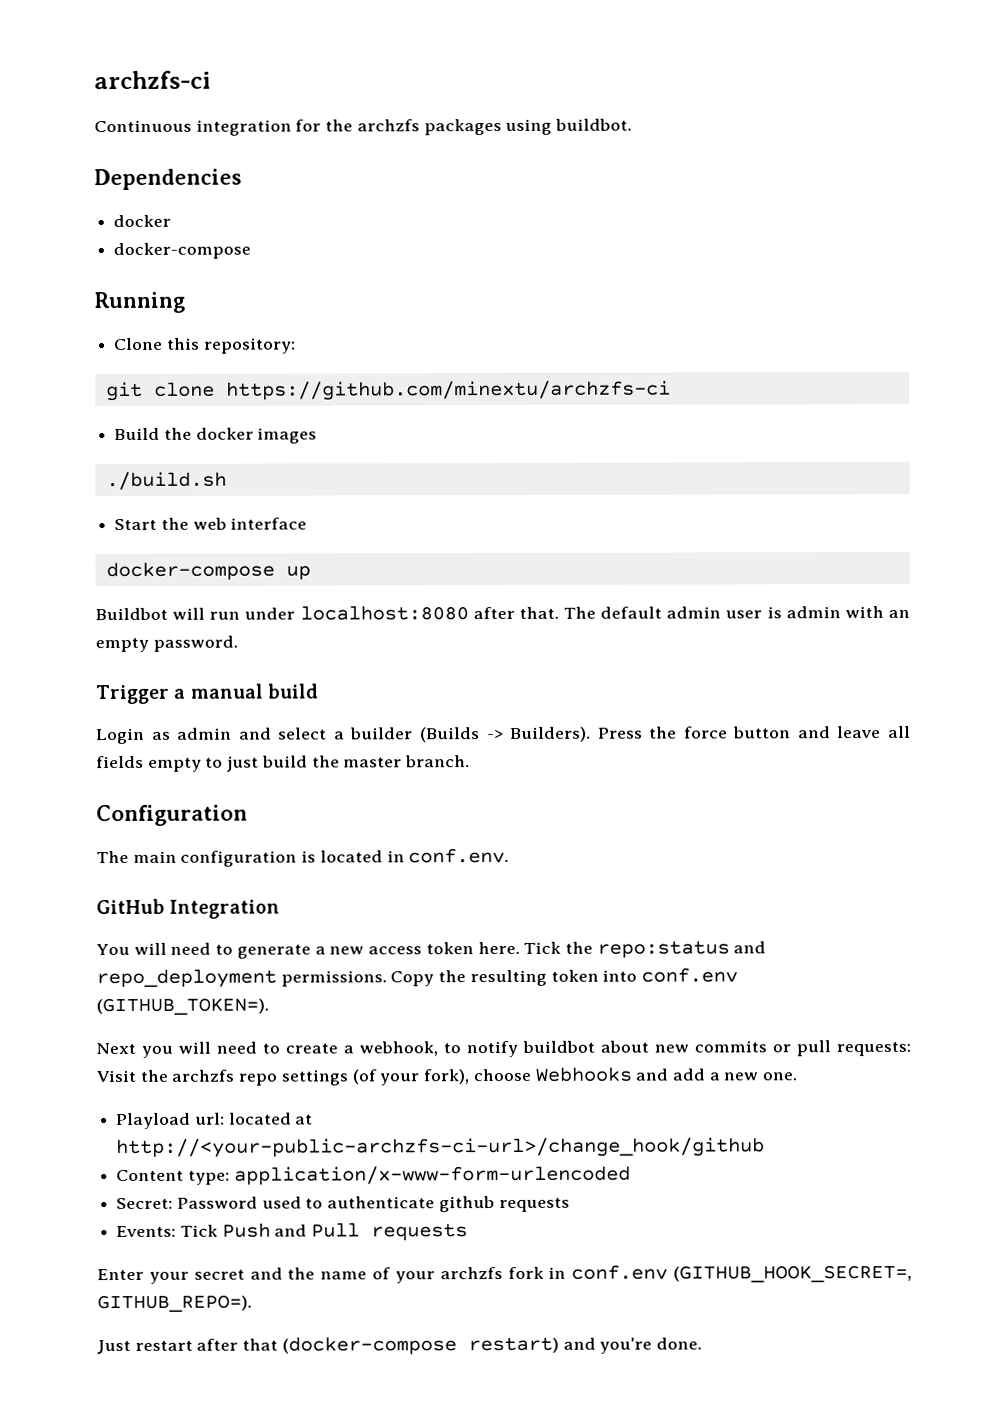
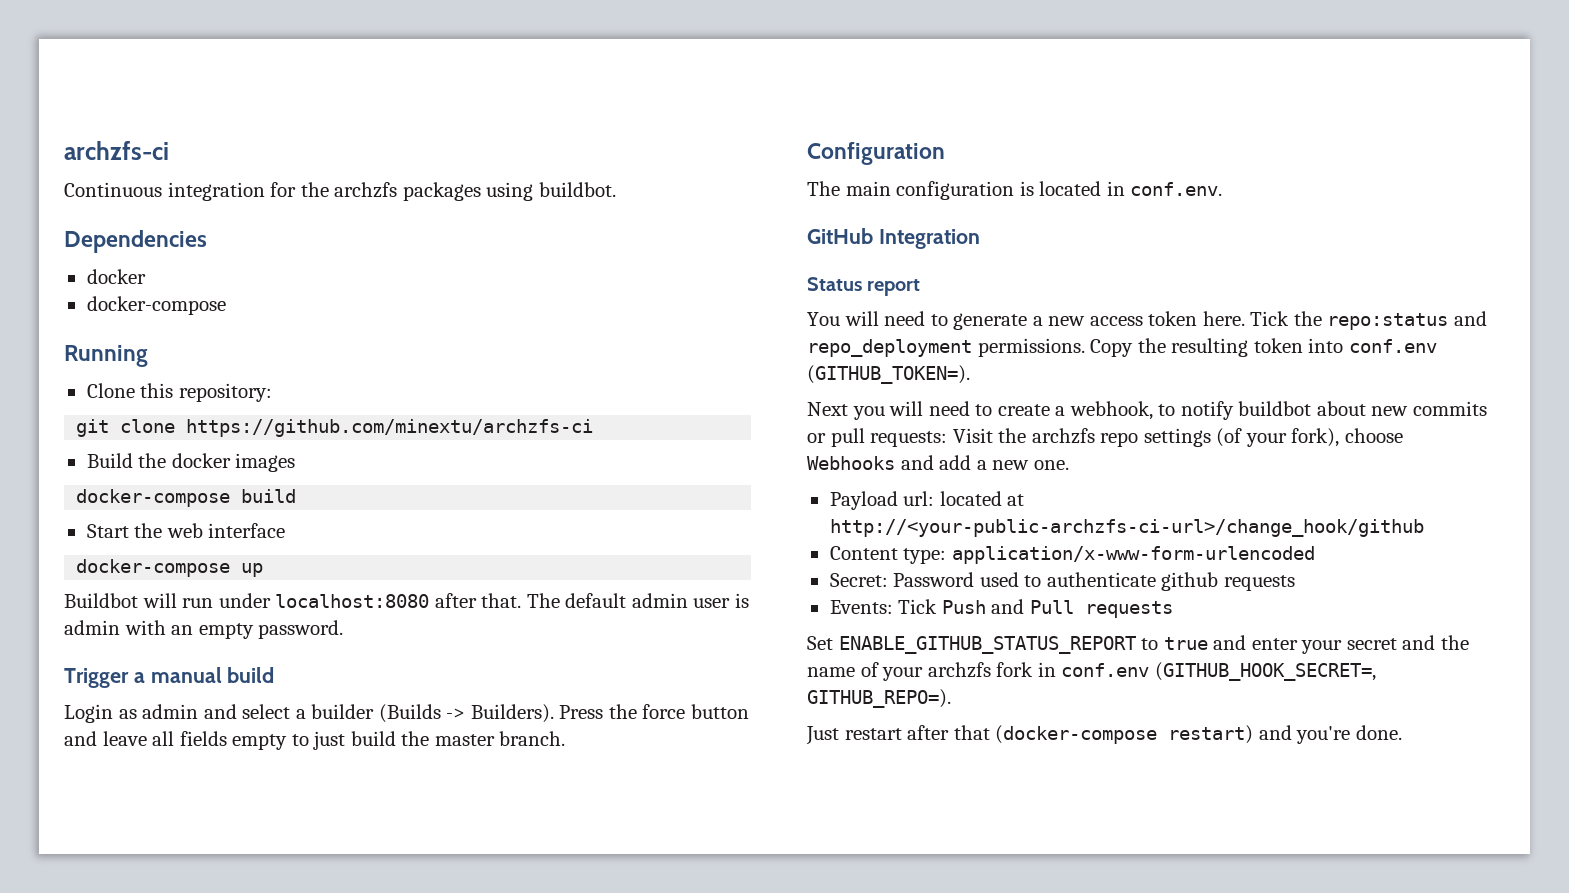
- ./build.sh
+ docker-compose build
+ Status report
- Playload url: located at http://<your-public-archzfs-ci-url>/change_hook/github
+ Payload url: located at http://<your-public-archzfs-ci-url>/change_hook/github
- Enter your secret and the name of your archzfs fork in conf.env (GITHUB_HOOK_SECRET=, GITHUB_REPO=).
+ Set ENABLE_GITHUB_STATUS_REPORT to true and enter your secret and the name of your archzfs fork in conf.env (GITHUB_HOOK_SECRET=, GITHUB_REPO=).

